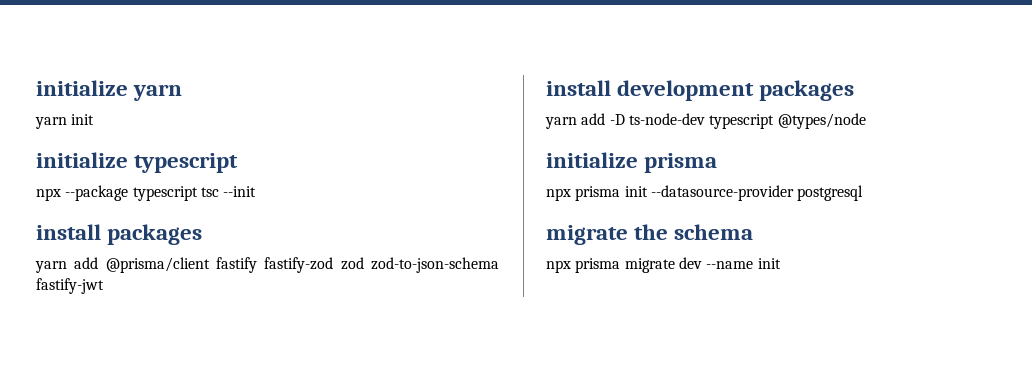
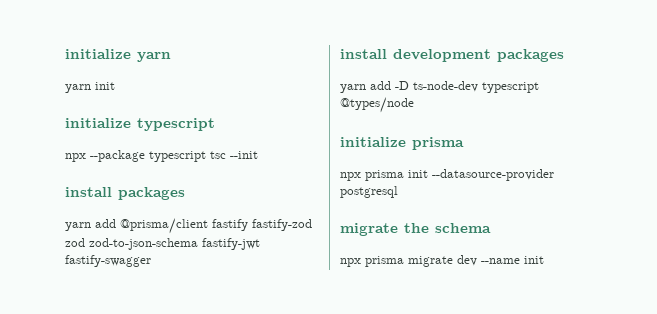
- yarn add @prisma/client fastify fastify-zod zod zod-to-json-schema fastify-jwt
+ yarn add @prisma/client fastify fastify-zod zod zod-to-json-schema fastify-jwt fastify-swagger

